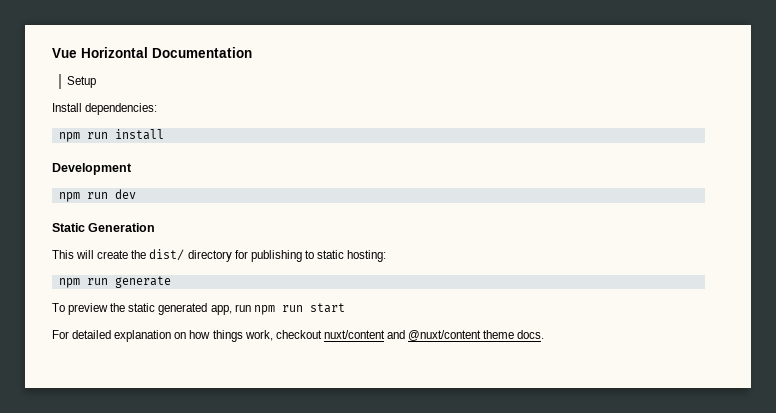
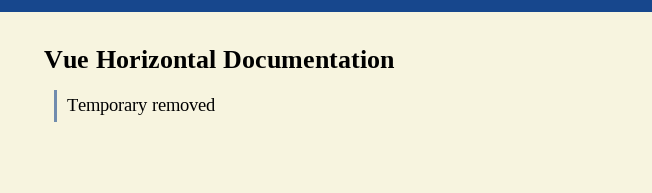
- Setup
- Install dependencies:
- npm run install
- Development
- npm run dev
- Static Generation
- This will create the dist/ directory for publishing to static hosting:
- npm run generate
- To preview the static generated app, run npm run start
- For detailed explanation on how things work, checkout nuxt/content and @nuxt/content theme docs.
+ Temporary removed

